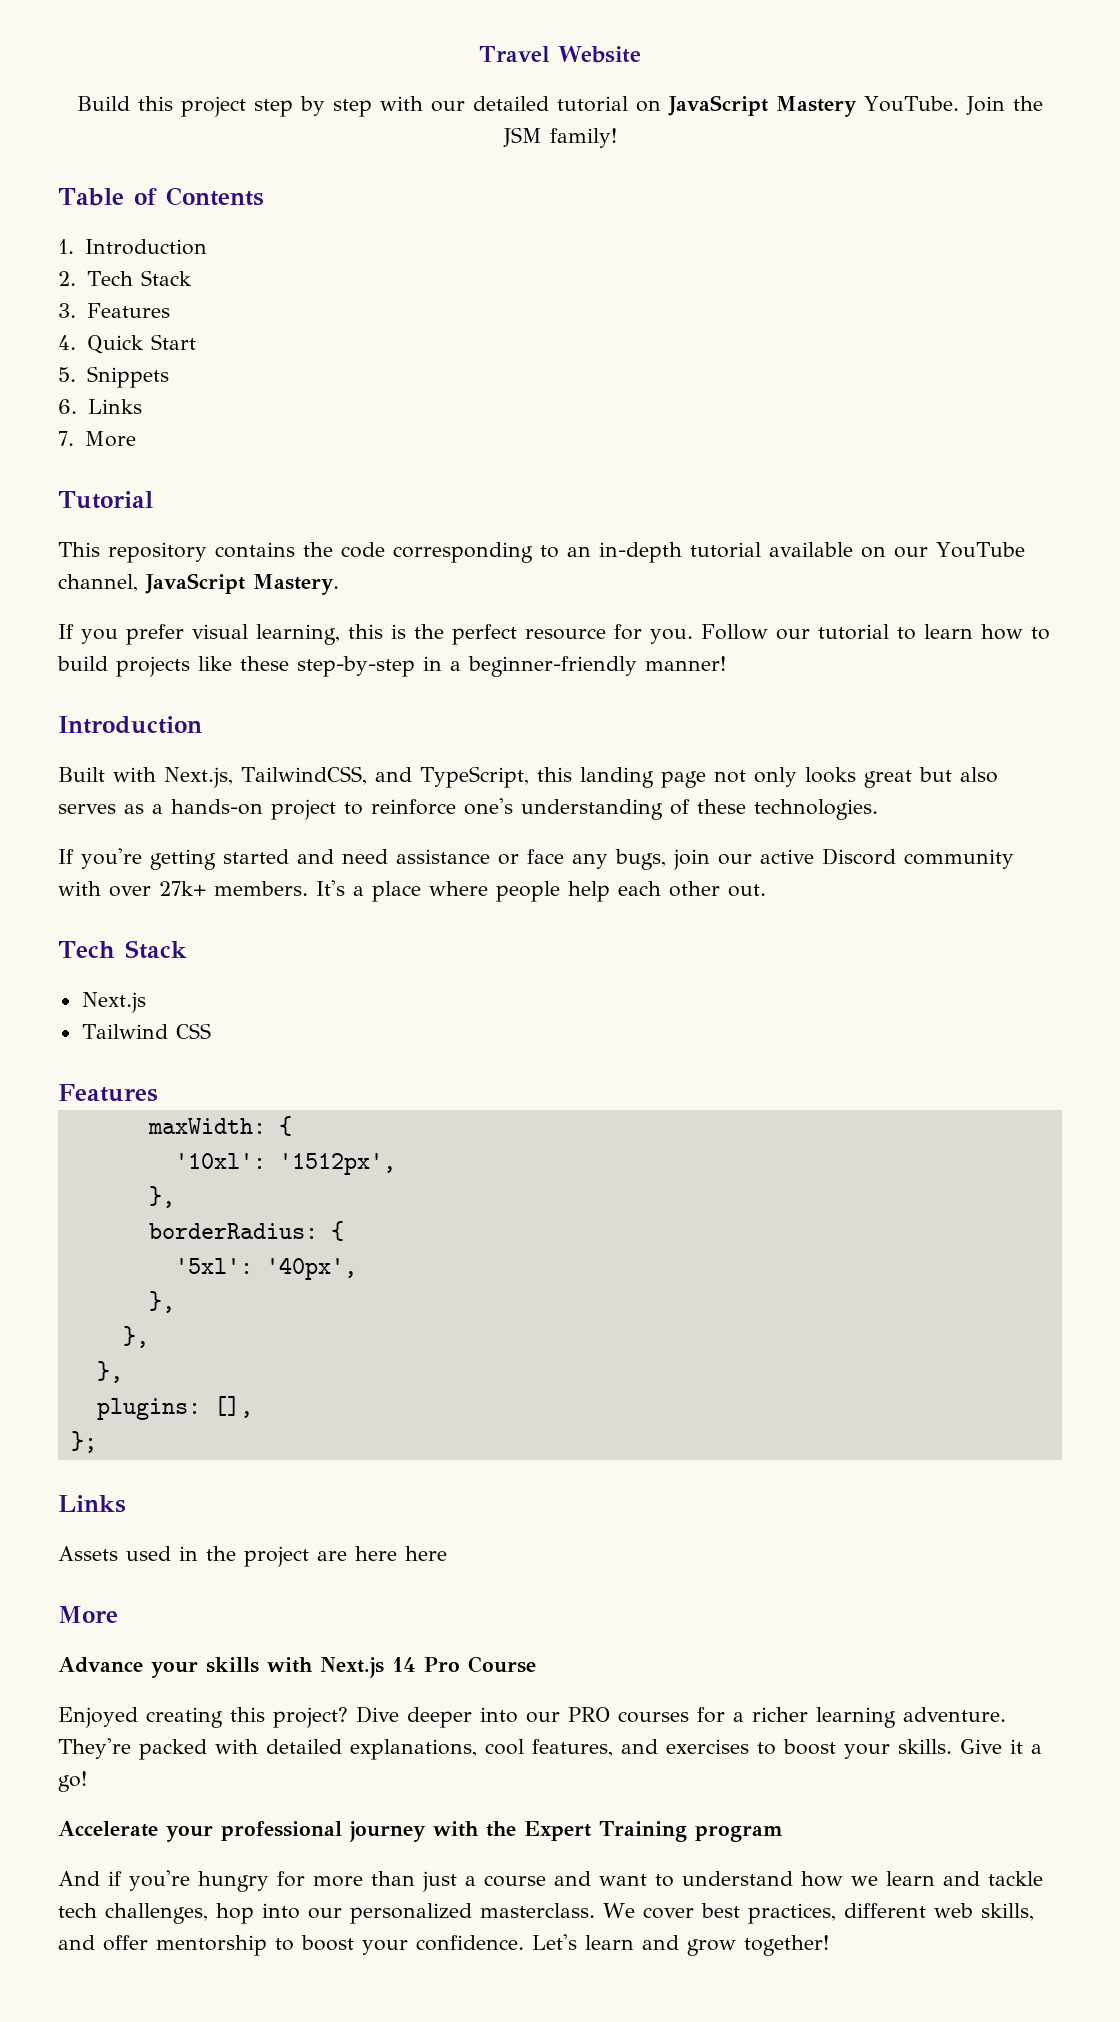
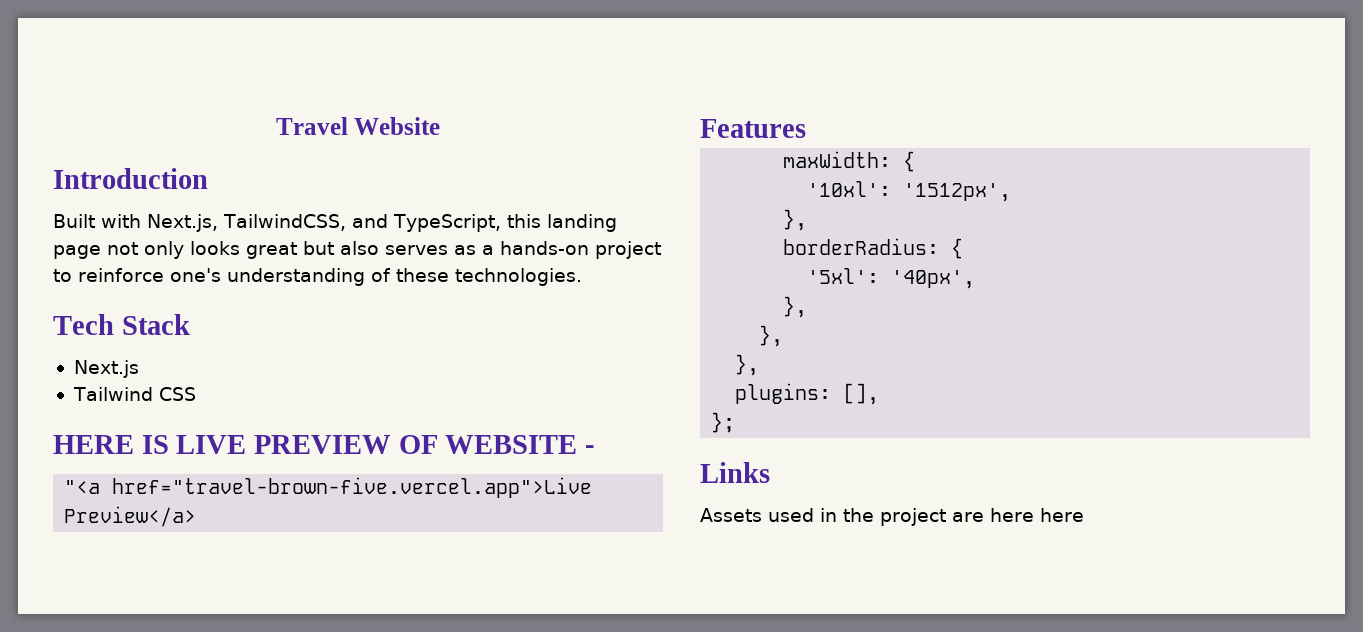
- Build this project step by step with our detailed tutorial on JavaScript Mastery YouTube. Join the JSM family!
- Table of Contents
- 1. Introduction
- 2. Tech Stack
- 3. Features
- 4. Quick Start
- 5. Snippets
- 6. Links
- 7. More
- Tutorial
- This repository contains the code corresponding to an in-depth tutorial available on our YouTube channel, JavaScript Mastery.
- If you prefer visual learning, this is the perfect resource for you. Follow our tutorial to learn how to build projects like these step-by-step in a beginner-friendly manner!
- If you're getting started and need assistance or face any bugs, join our active Discord community with over 27k+ members. It's a place where people help each other out.
+ HERE IS LIVE PREVIEW OF WEBSITE -
+ "<a href="travel-brown-five.vercel.app">Live Preview</a>
  Assets used in the project are here here
- More
- Advance your skills with Next.js 14 Pro Course
- Enjoyed creating this project? Dive deeper into our PRO courses for a richer learning adventure. They're packed with detailed explanations, cool features, and exercises to boost your skills. Give it a go!
- Accelerate your professional journey with the Expert Training program
- And if you're hungry for more than just a course and want to understand how we learn and tackle tech challenges, hop into our personalized masterclass. We cover best practices, different web skills, and offer mentorship to boost your confidence. Let's learn and grow together!

